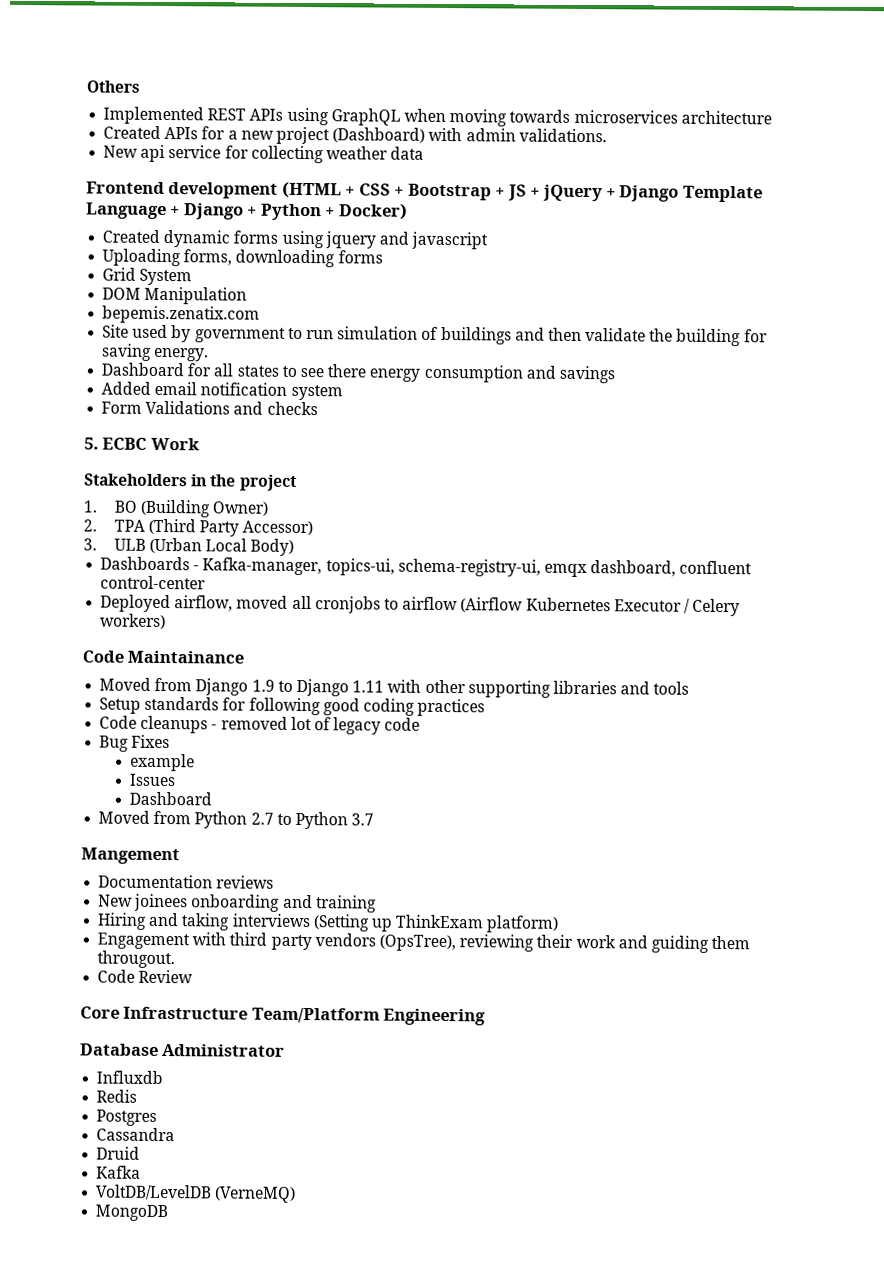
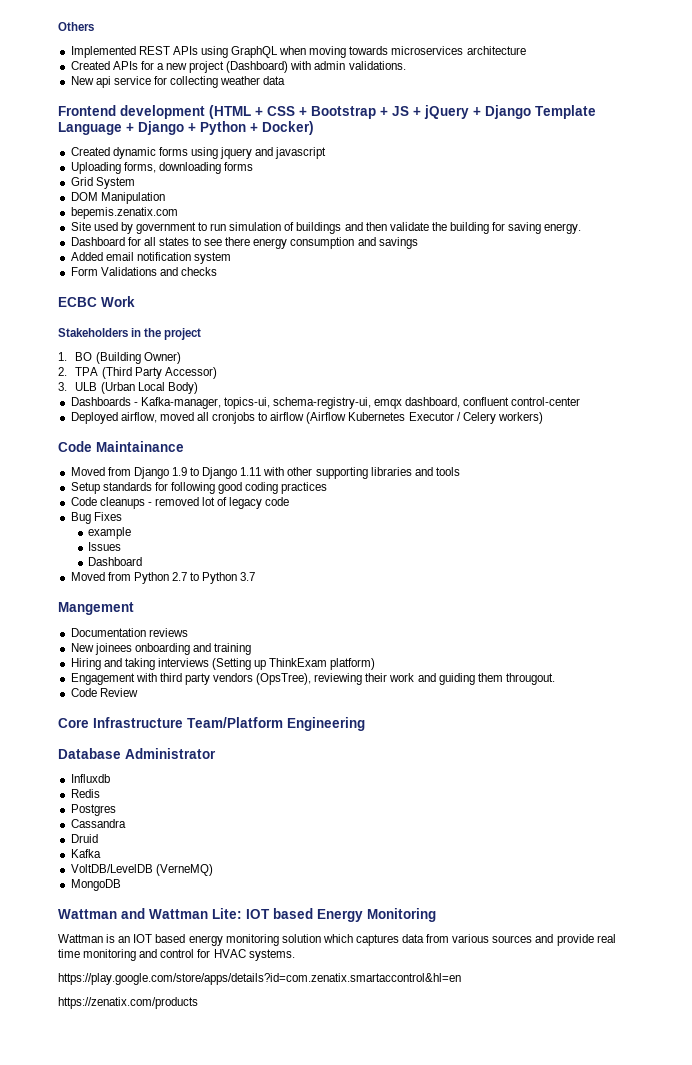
- 5. ECBC Work
+ ECBC Work
+ Wattman and Wattman Lite: IOT based Energy Monitoring
+ Wattman is an IOT based energy monitoring solution which captures data from various sources and provide real time monitoring and control for HVAC systems.
+ https://play.google.com/store/apps/details?id=com.zenatix.smartaccontrol&hl=en
+ https://zenatix.com/products

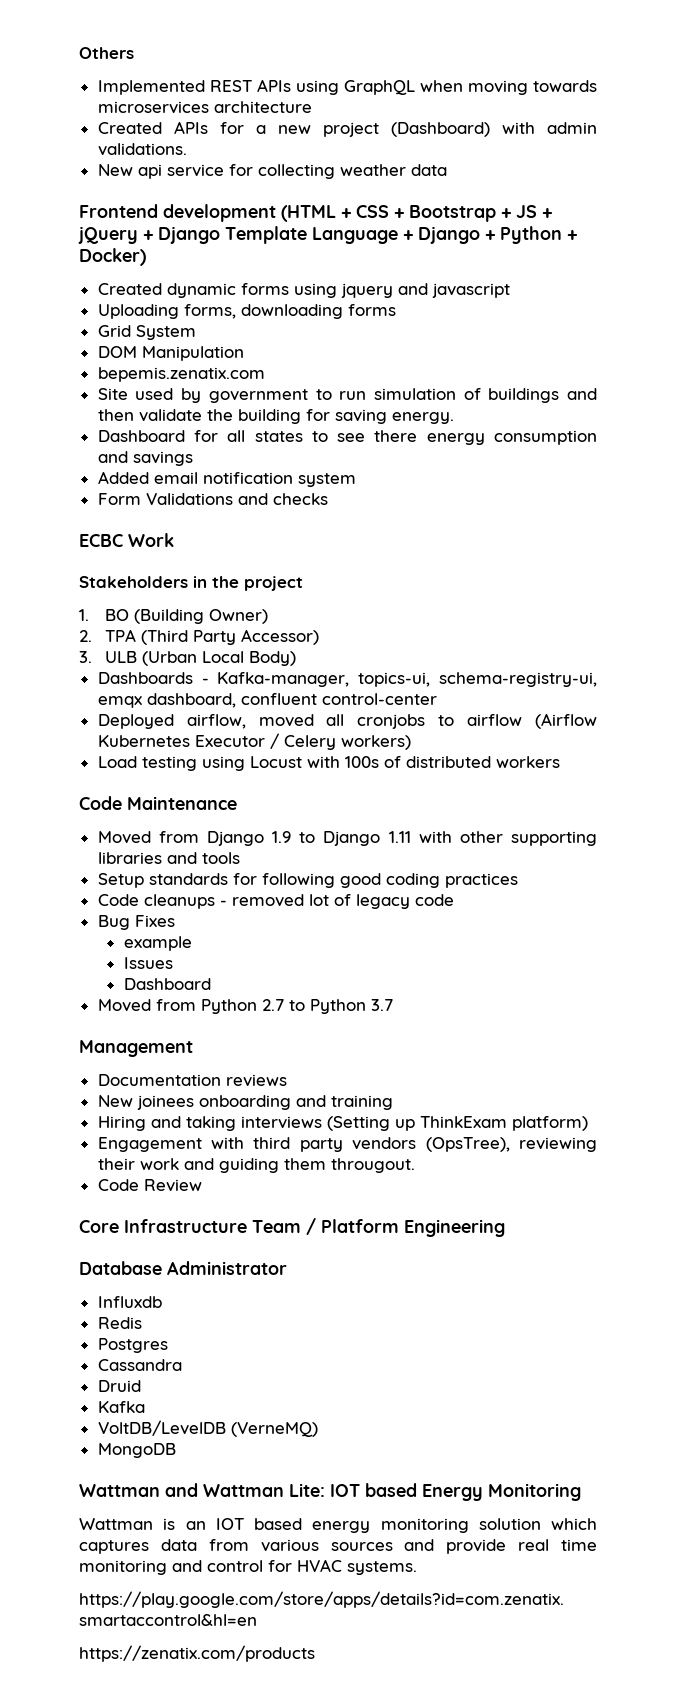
- Code Maintainance
+ Load testing using Locust with 100s of distributed workers
+ Code Maintenance
- Mangement
+ Management
- Core Infrastructure Team/Platform Engineering
+ Core Infrastructure Team / Platform Engineering

